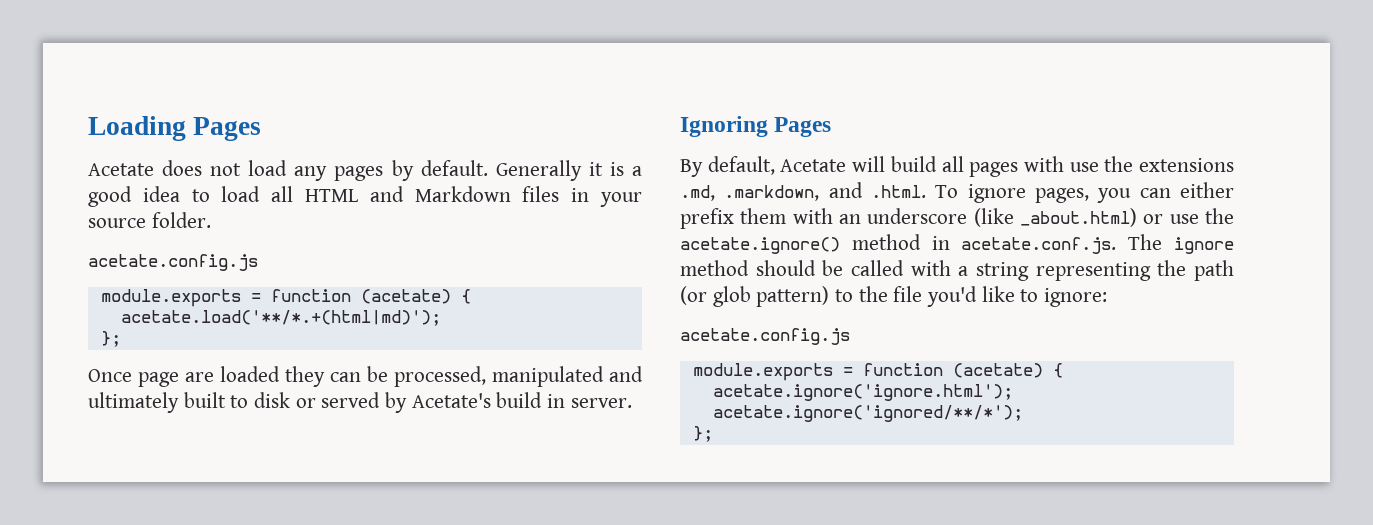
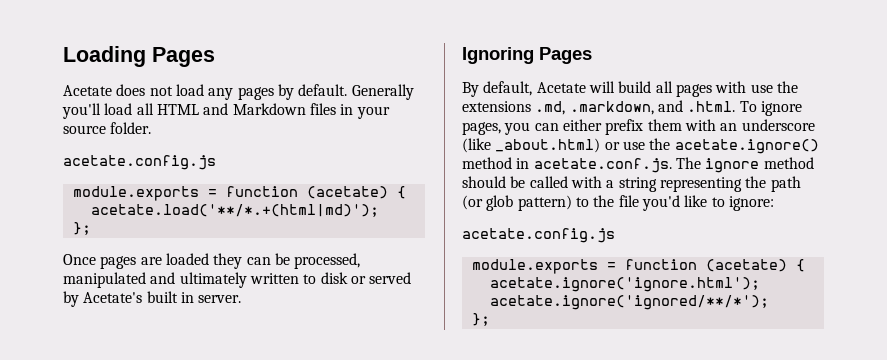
- Generally it is a good idea to load all HTML and Markdown files in your source folder.
+ Generally you'll load all HTML and Markdown files in your source folder.
- Once page are loaded they can be processed, manipulated and ultimately built to disk or served by Acetate's build in server.
+ Once pages are loaded they can be processed, manipulated and ultimately written to disk or served by Acetate's built in server.

